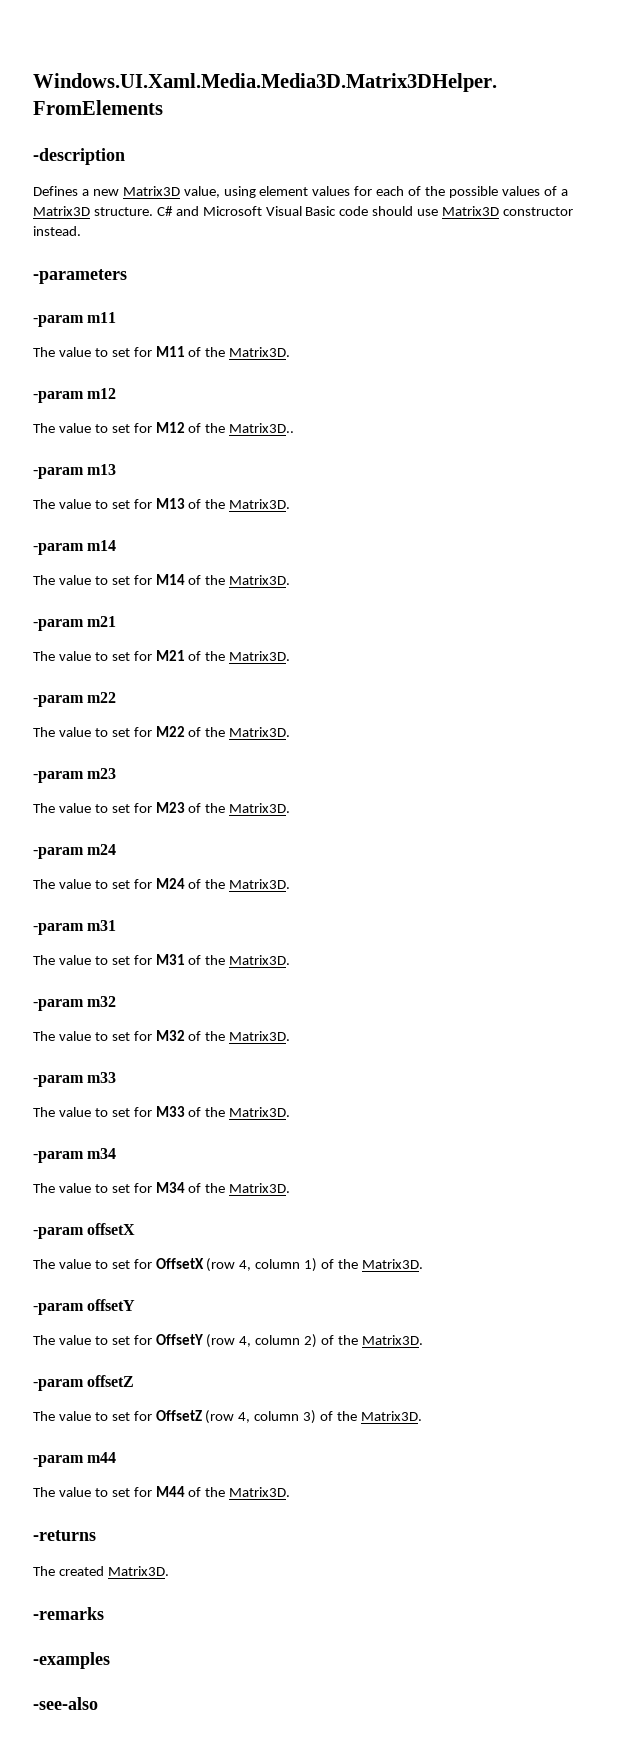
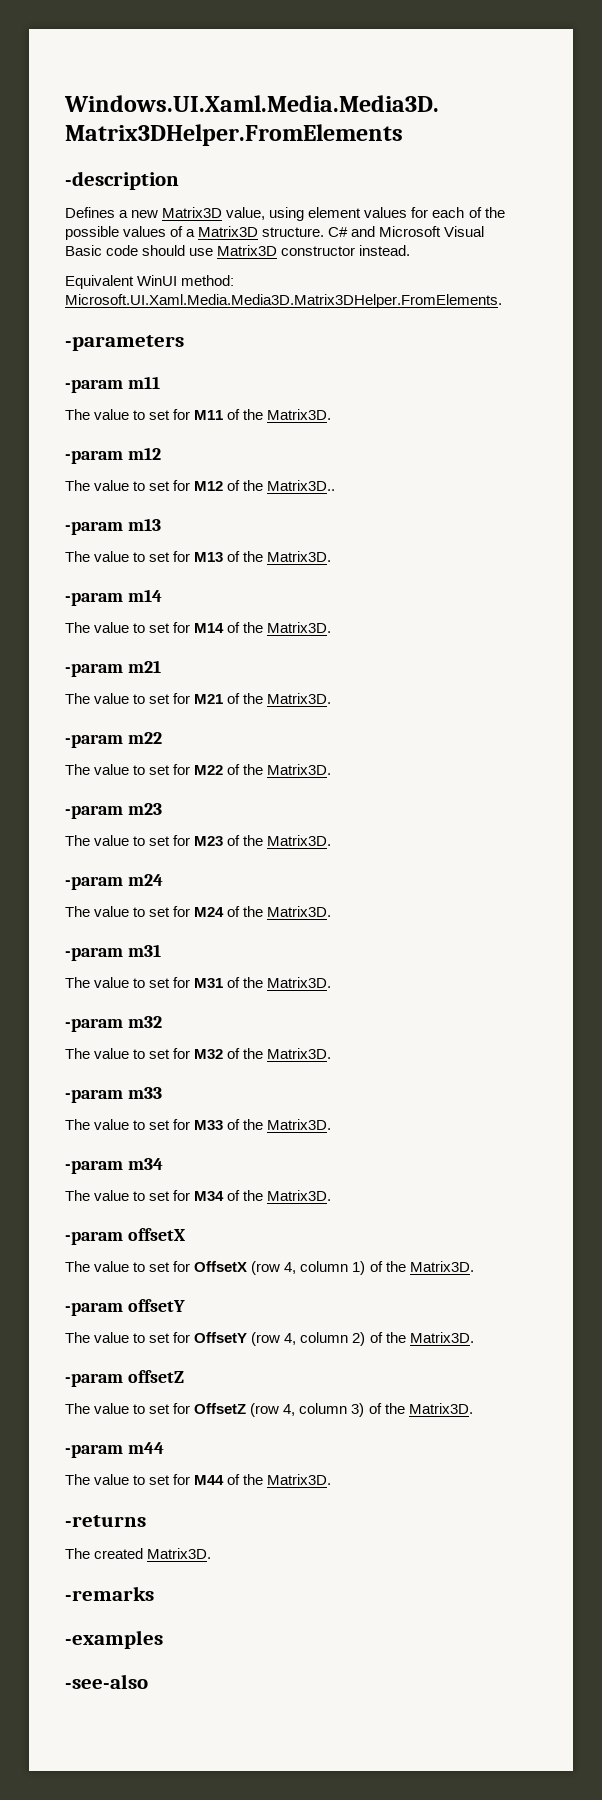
+ Equivalent WinUI method: Microsoft.UI.Xaml.Media.Media3D.Matrix3DHelper.FromElements.

